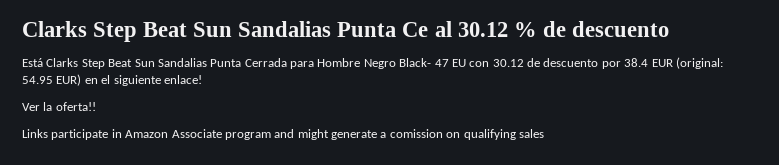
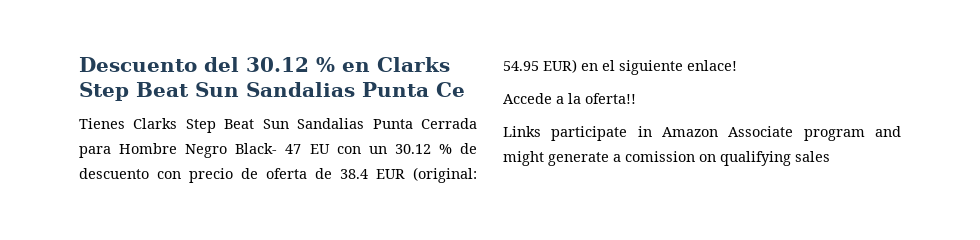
- Clarks Step Beat Sun Sandalias Punta Ce al 30.12 % de descuento
- Está Clarks Step Beat Sun Sandalias Punta Cerrada para Hombre Negro Black- 47 EU con 30.12 de descuento por 38.4 EUR (original: 54.95 EUR) en el siguiente enlace!
+ Descuento del 30.12 % en Clarks Step Beat Sun Sandalias Punta Ce
+ Tienes Clarks Step Beat Sun Sandalias Punta Cerrada para Hombre Negro Black- 47 EU con un 30.12 % de descuento con precio de oferta de 38.4 EUR (original: 54.95 EUR) en el siguiente enlace!
- Ver la oferta!!
+ Accede a la oferta!!

